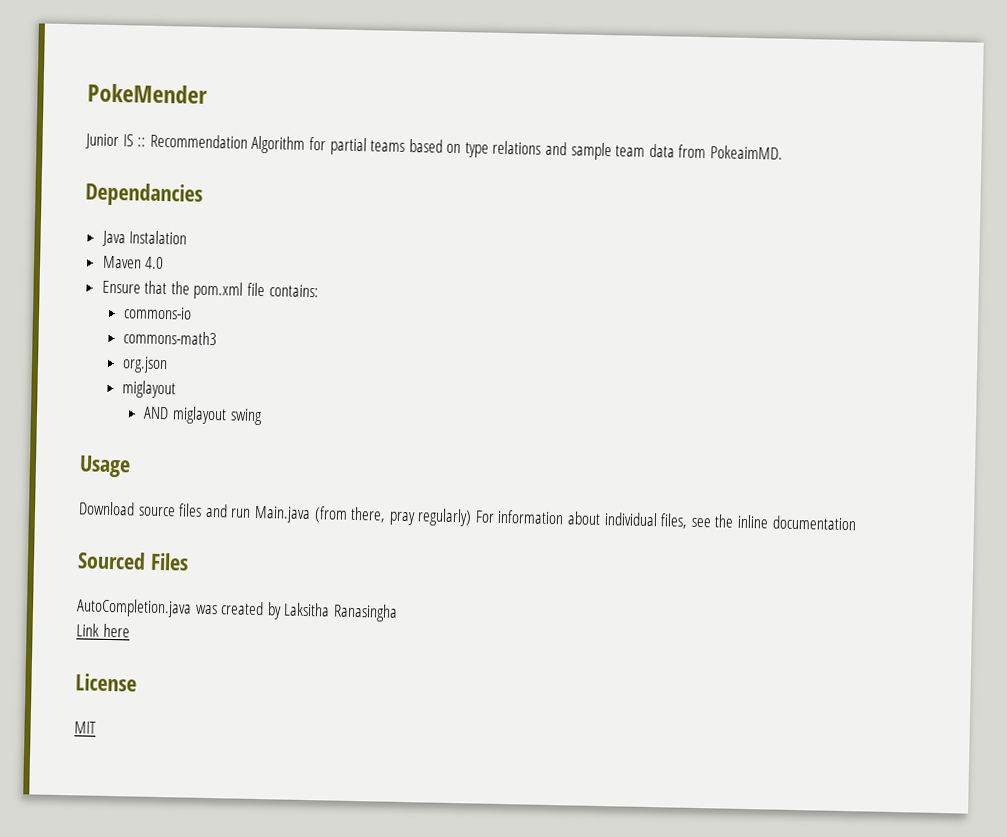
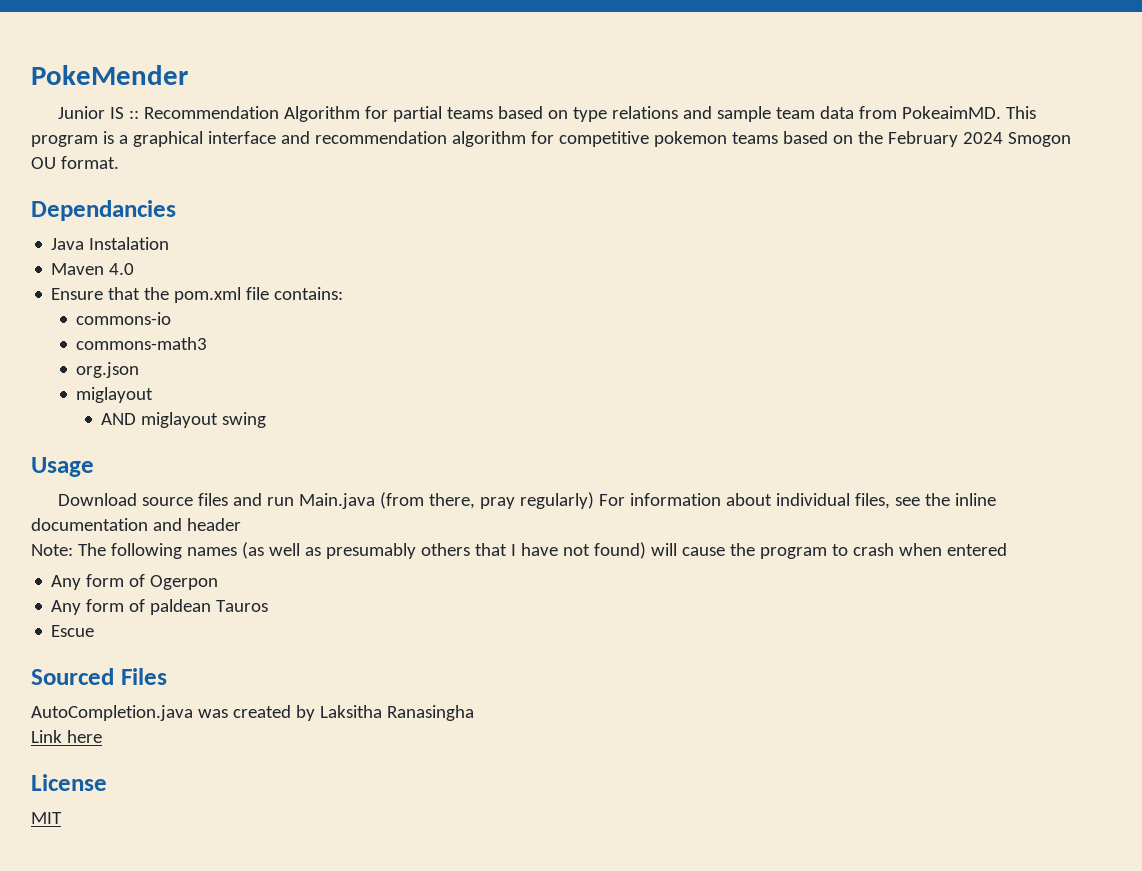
+ This program is a graphical interface and recommendation algorithm for competitive pokemon teams based on the February 2024 Smogon OU format.
- Download source files and run Main.java (from there, pray regularly) For information about individual files, see the inline documentation
+ Download source files and run Main.java (from there, pray regularly) For information about individual files, see the inline documentation and header
+ Note: The following names (as well as presumably others that I have not found) will cause the program to crash when entered
+ Any form of Ogerpon
+ Any form of paldean Tauros
+ Escue

